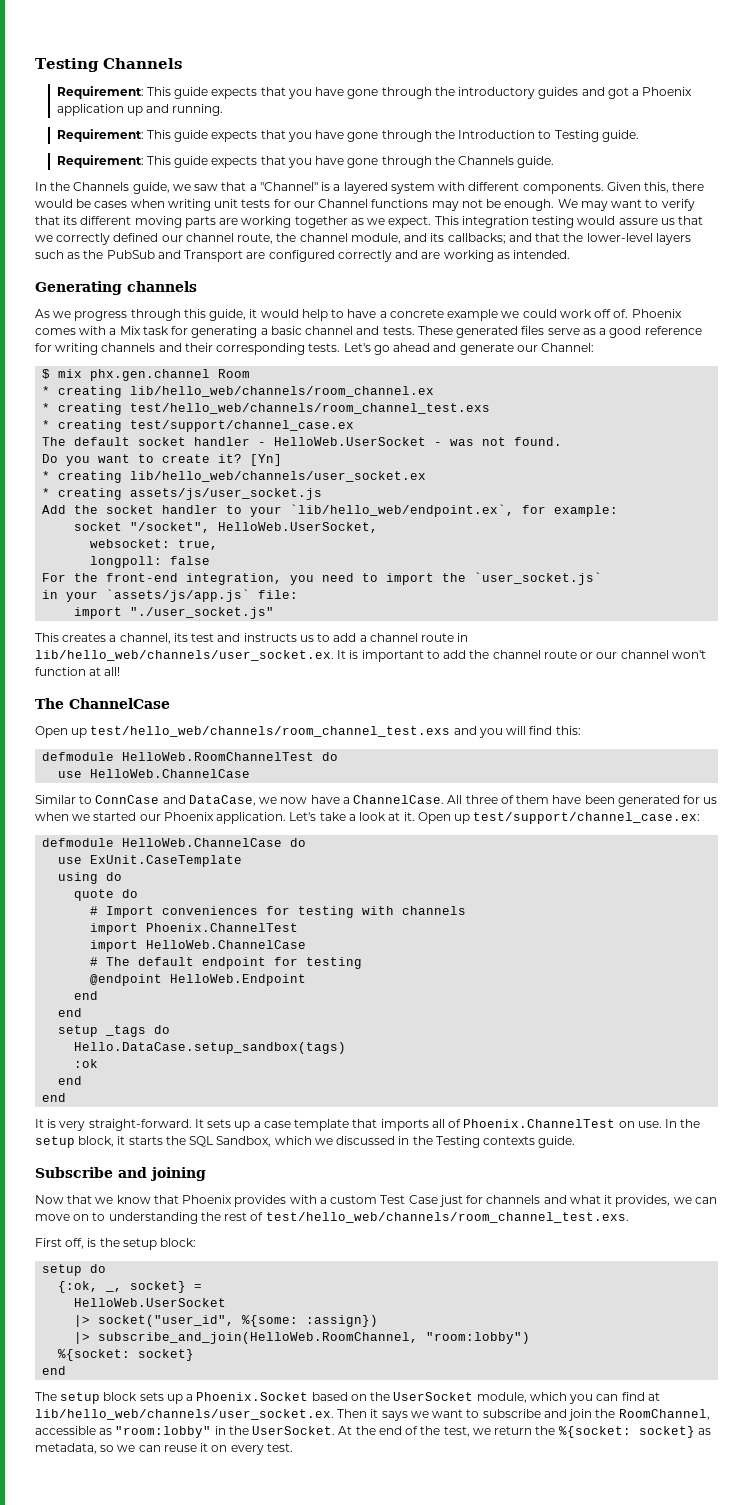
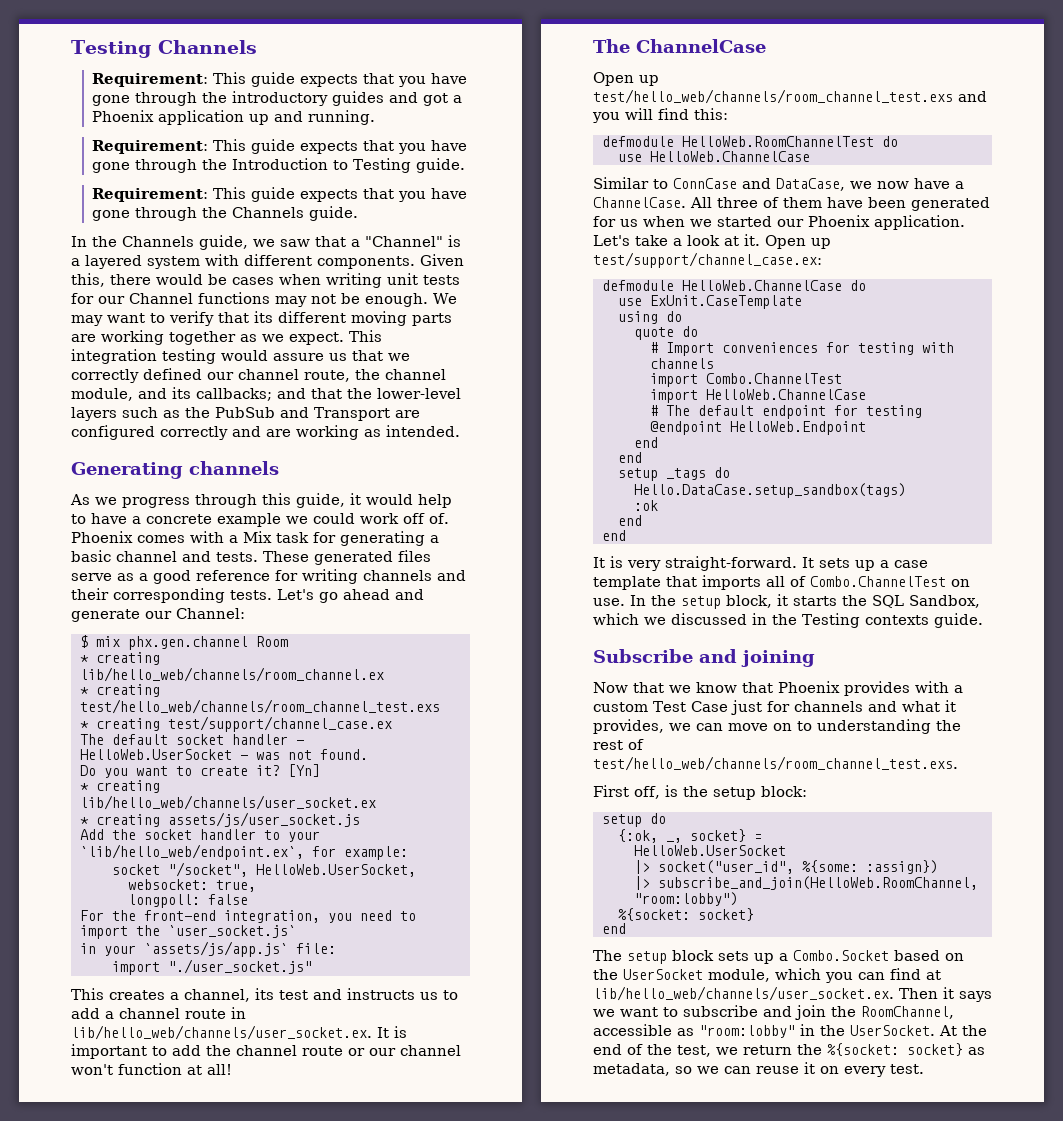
- import Phoenix.ChannelTest
+ import Combo.ChannelTest
- It sets up a case template that imports all of Phoenix.ChannelTest on use.
+ It sets up a case template that imports all of Combo.ChannelTest on use.
- The setup block sets up a Phoenix.Socket based on the UserSocket module, which you can find at lib/hello_web/channels/user_socket.ex. Then it says we want to subscribe and join the RoomChannel, accessible as "room:lobby" in the UserSocket.
+ The setup block sets up a Combo.Socket based on the UserSocket module, which you can find at lib/hello_web/channels/user_socket.ex. Then it says we want to subscribe and join the RoomChannel, accessible as "room:lobby" in the UserSocket.

